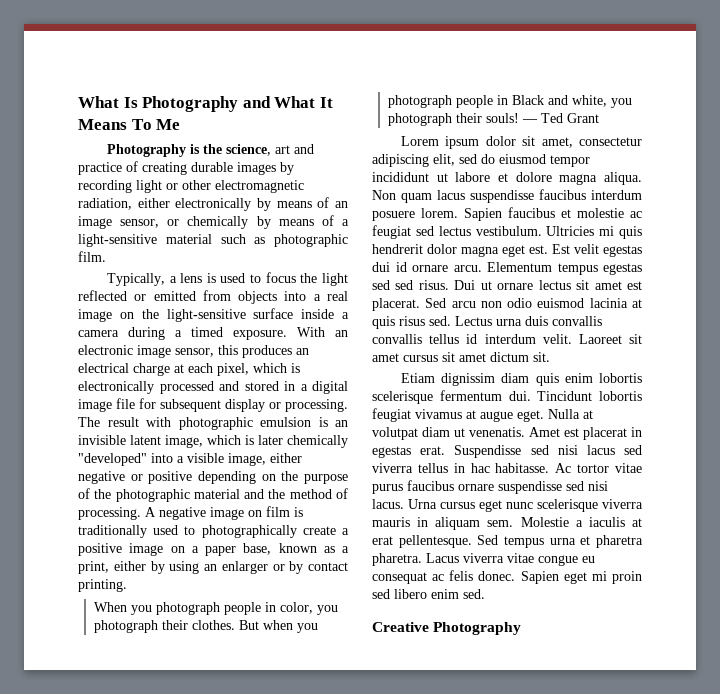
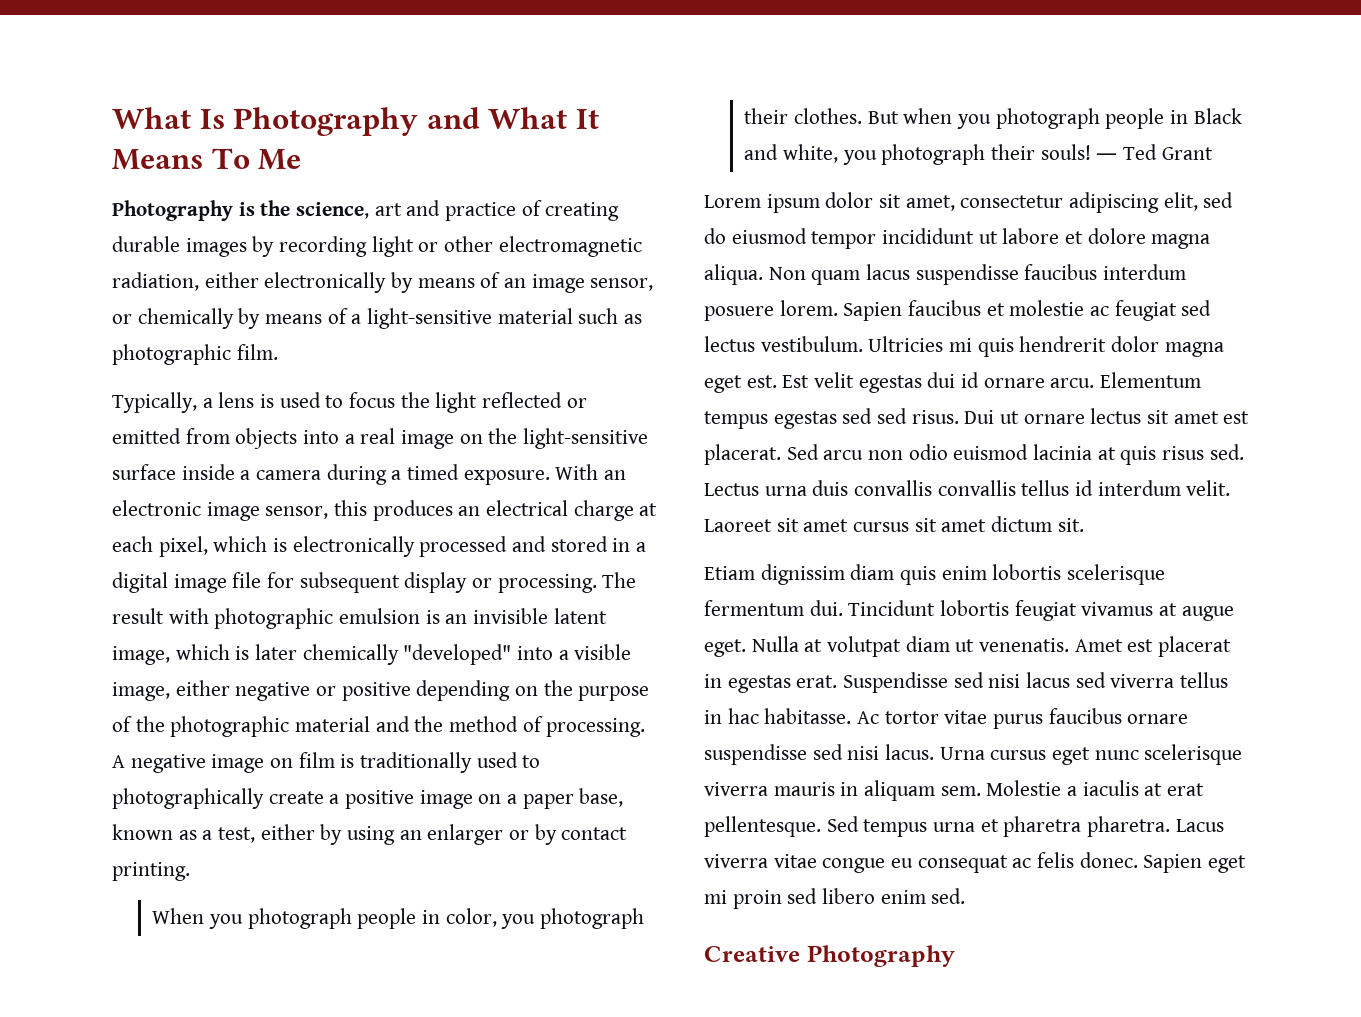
- A negative image on film is traditionally used to photographically create a positive image on a paper base, known as a print, either by using an enlarger or by contact printing.
+ A negative image on film is traditionally used to photographically create a positive image on a paper base, known as a test, either by using an enlarger or by contact printing.

